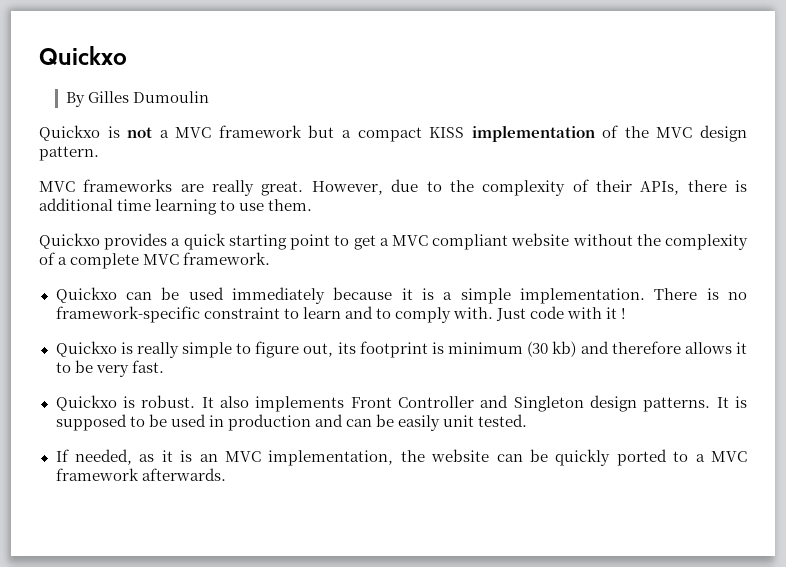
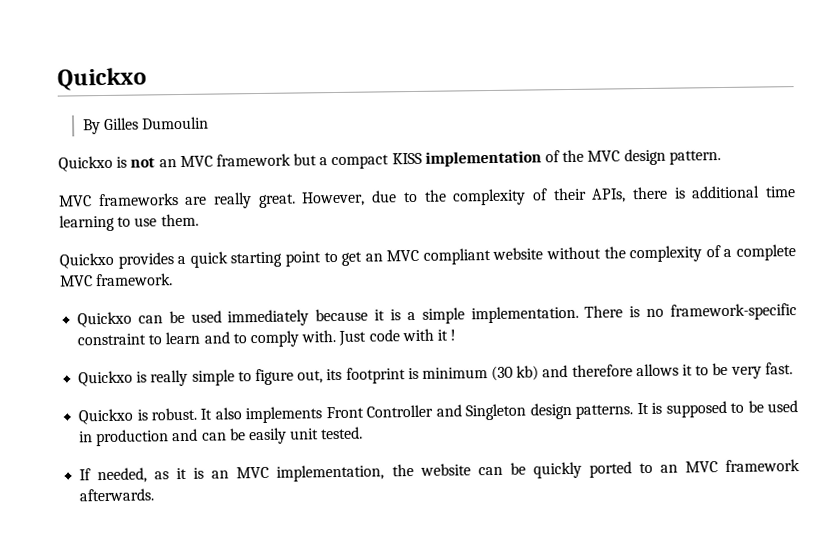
- Quickxo is not a MVC framework but a compact KISS implementation of the MVC design pattern.
+ Quickxo is not an MVC framework but a compact KISS implementation of the MVC design pattern.
- Quickxo provides a quick starting point to get a MVC compliant website without the complexity of a complete MVC framework.
+ Quickxo provides a quick starting point to get an MVC compliant website without the complexity of a complete MVC framework.
- If needed, as it is an MVC implementation, the website can be quickly ported to a MVC framework afterwards.
+ If needed, as it is an MVC implementation, the website can be quickly ported to an MVC framework afterwards.

